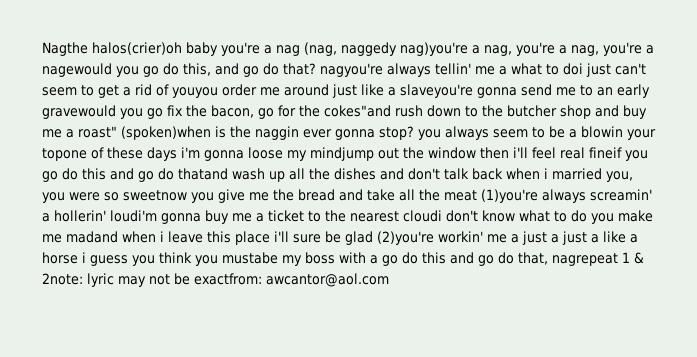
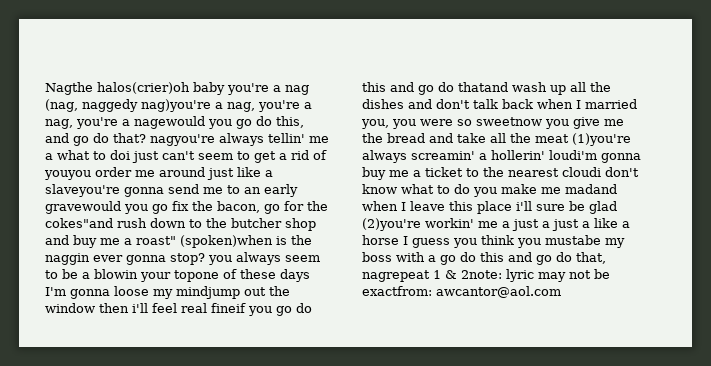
- Nagthe halos(crier)oh baby you're a nag (nag, naggedy nag)you're a nag, you're a nag, you're a nagewould you go do this, and go do that? nagyou're always tellin' me a what to doi just can't seem to get a rid of youyou order me around just like a slaveyou're gonna send me to an early gravewould you go fix the bacon, go for the cokes"and rush down to the butcher shop and buy me a roast" (spoken)when is the naggin ever gonna stop? you always seem to be a blowin your topone of these days i'm gonna loose my mindjump out the window then i'll feel real fineif you go do this and go do thatand wash up all the dishes and don't talk back when i married you, you were so sweetnow you give me the bread and take all the meat (1)you're always screamin' a hollerin' loudi'm gonna buy me a ticket to the nearest cloudi don't know what to do you make me madand when i leave this place i'll sure be glad (2)you're workin' me a just a just a like a horse i guess you think you mustabe my boss with a go do this and go do that, nagrepeat 1 & 2note:
+ Nagthe halos(crier)oh baby you're a nag (nag, naggedy nag)you're a nag, you're a nag, you're a nagewould you go do this, and go do that? nagyou're always tellin' me a what to doi just can't seem to get a rid of youyou order me around just like a slaveyou're gonna send me to an early gravewould you go fix the bacon, go for the cokes"and rush down to the butcher shop and buy me a roast" (spoken)when is the naggin ever gonna stop? you always seem to be a blowin your topone of these days I'm gonna loose my mindjump out the window then i'll feel real fineif you go do this and go do thatand wash up all the dishes and don't talk back when I married you, you were so sweetnow you give me the bread and take all the meat (1)you're always screamin' a hollerin' loudi'm gonna buy me a ticket to the nearest cloudi don't know what to do you make me madand when I leave this place i'll sure be glad (2)you're workin' me a just a just a like a horse I guess you think you mustabe my boss with a go do this and go do that, nagrepeat 1 & 2note:

